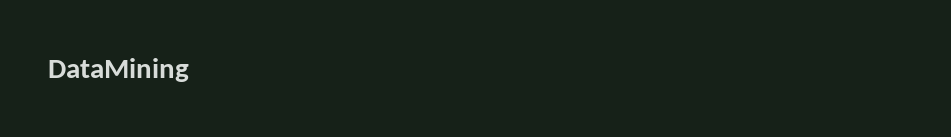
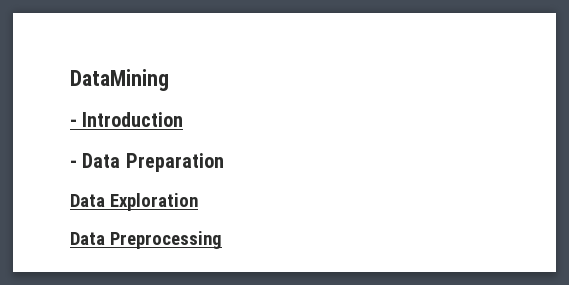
+ - Introduction
+ - Data Preparation
+ Data Exploration
+ Data Preprocessing

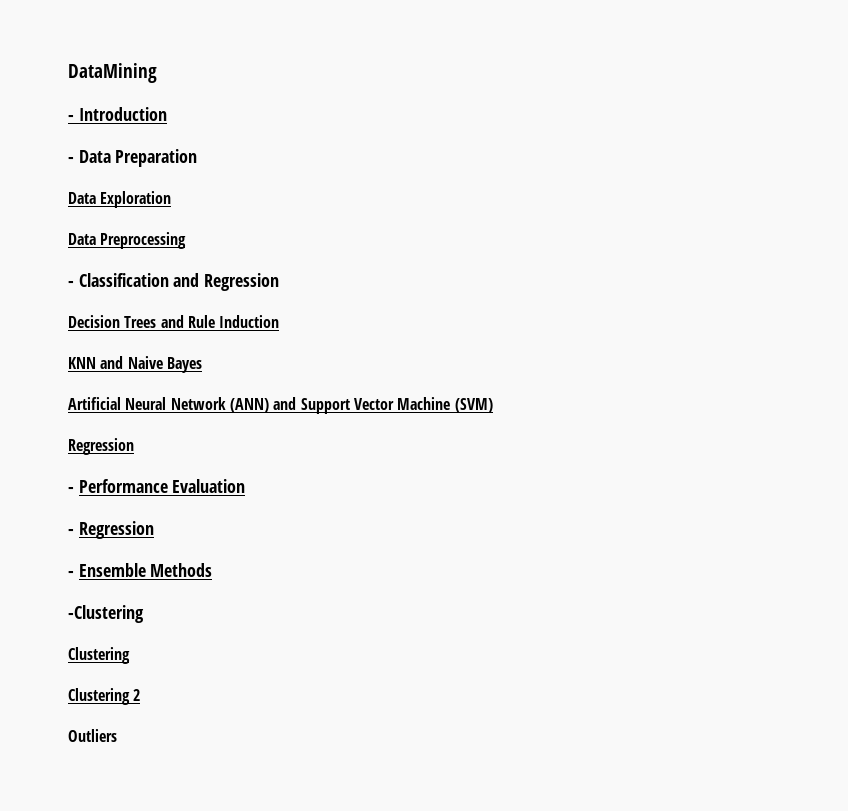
+ - Classification and Regression
+ Decision Trees and Rule Induction
+ KNN and Naive Bayes
+ Artificial Neural Network (ANN) and Support Vector Machine (SVM)
+ Regression
+ - Performance Evaluation
+ - Regression
+ - Ensemble Methods
+ -Clustering
+ Clustering
+ Clustering 2
+ Outliers

